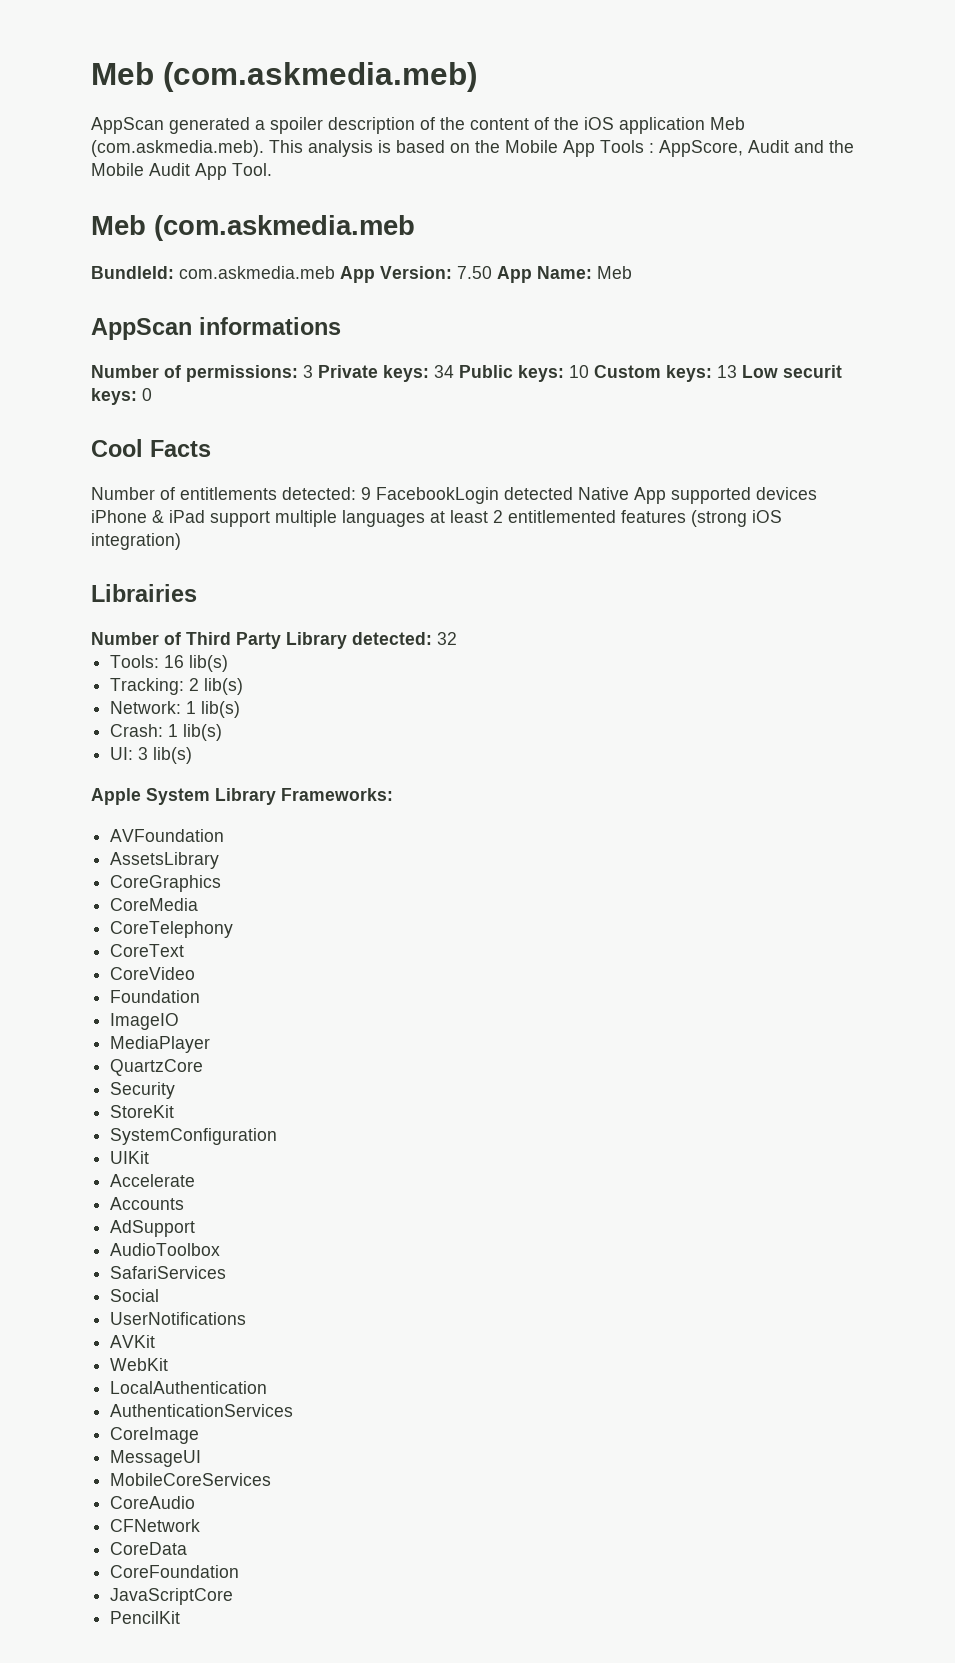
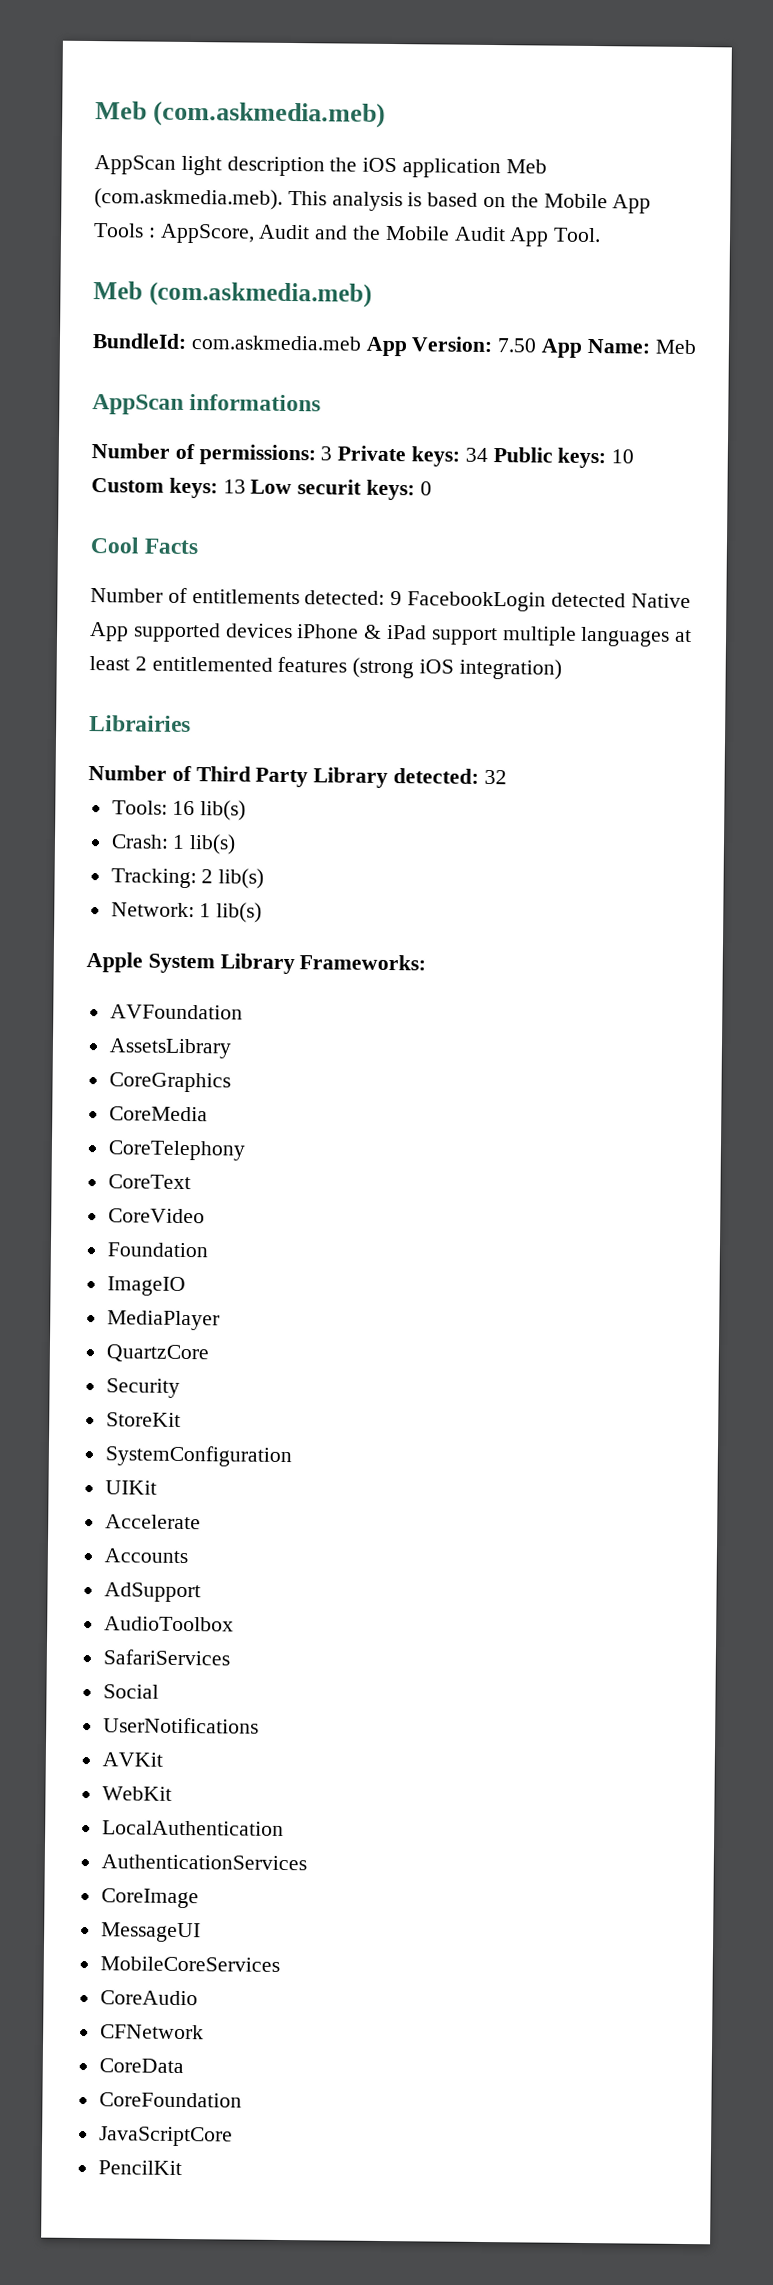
- AppScan generated a spoiler description of the content of the iOS application Meb (com.askmedia.meb). This analysis is based on the Mobile App Tools : AppScore, Audit and the Mobile Audit App Tool.
- Meb (com.askmedia.meb
+ AppScan light description the iOS application Meb (com.askmedia.meb). This analysis is based on the Mobile App Tools : AppScore, Audit and the Mobile Audit App Tool.
+ Meb (com.askmedia.meb)
+ Crash: 1 lib(s)
- Crash: 1 lib(s)
- UI: 3 lib(s)

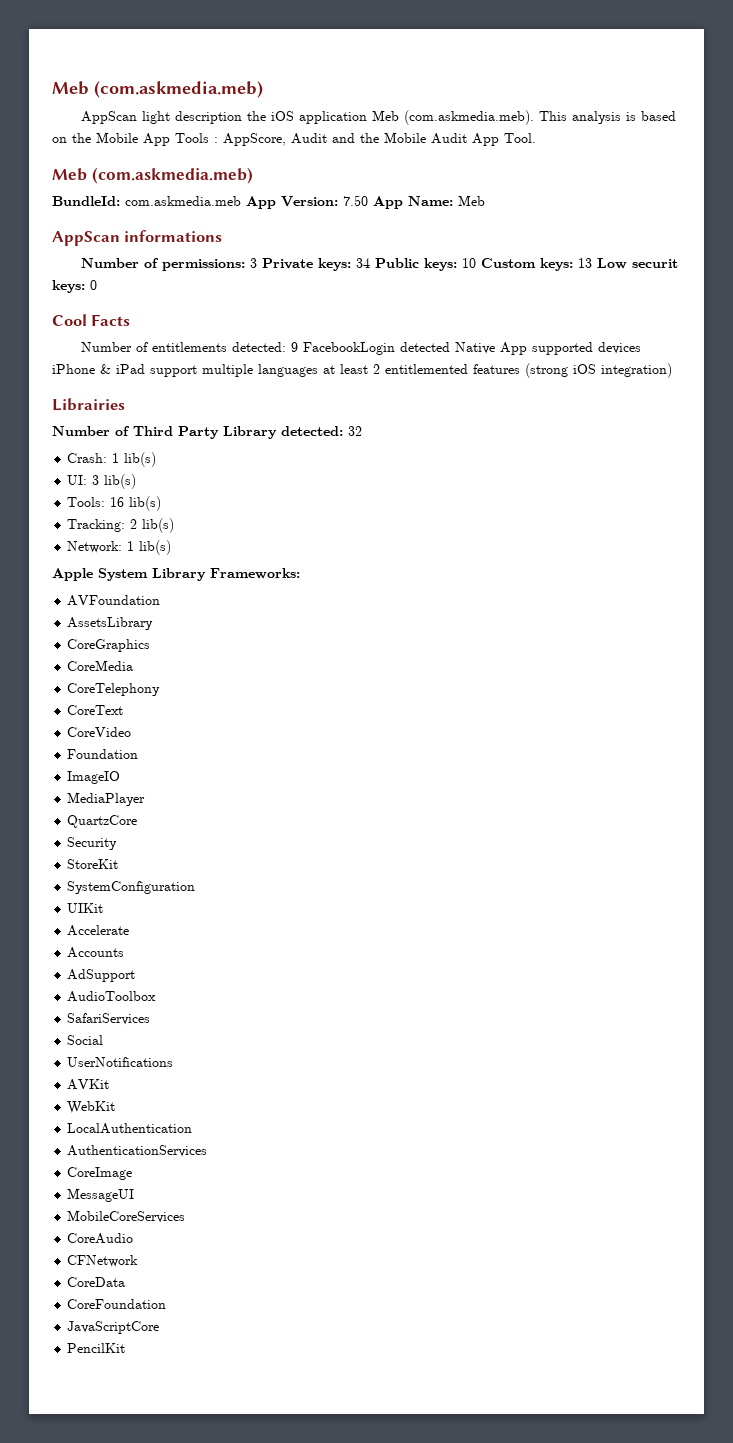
+ Crash: 1 lib(s)
+ UI: 3 lib(s)
- Crash: 1 lib(s)

